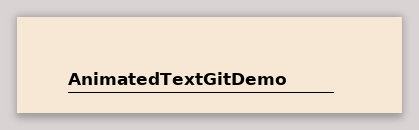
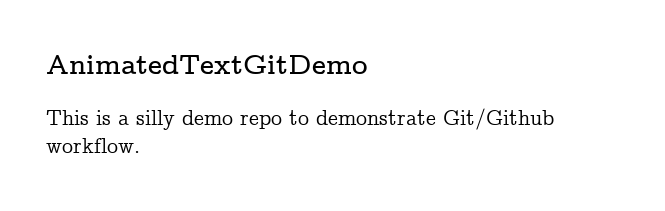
+ This is a silly demo repo to demonstrate Git/Github workflow.

